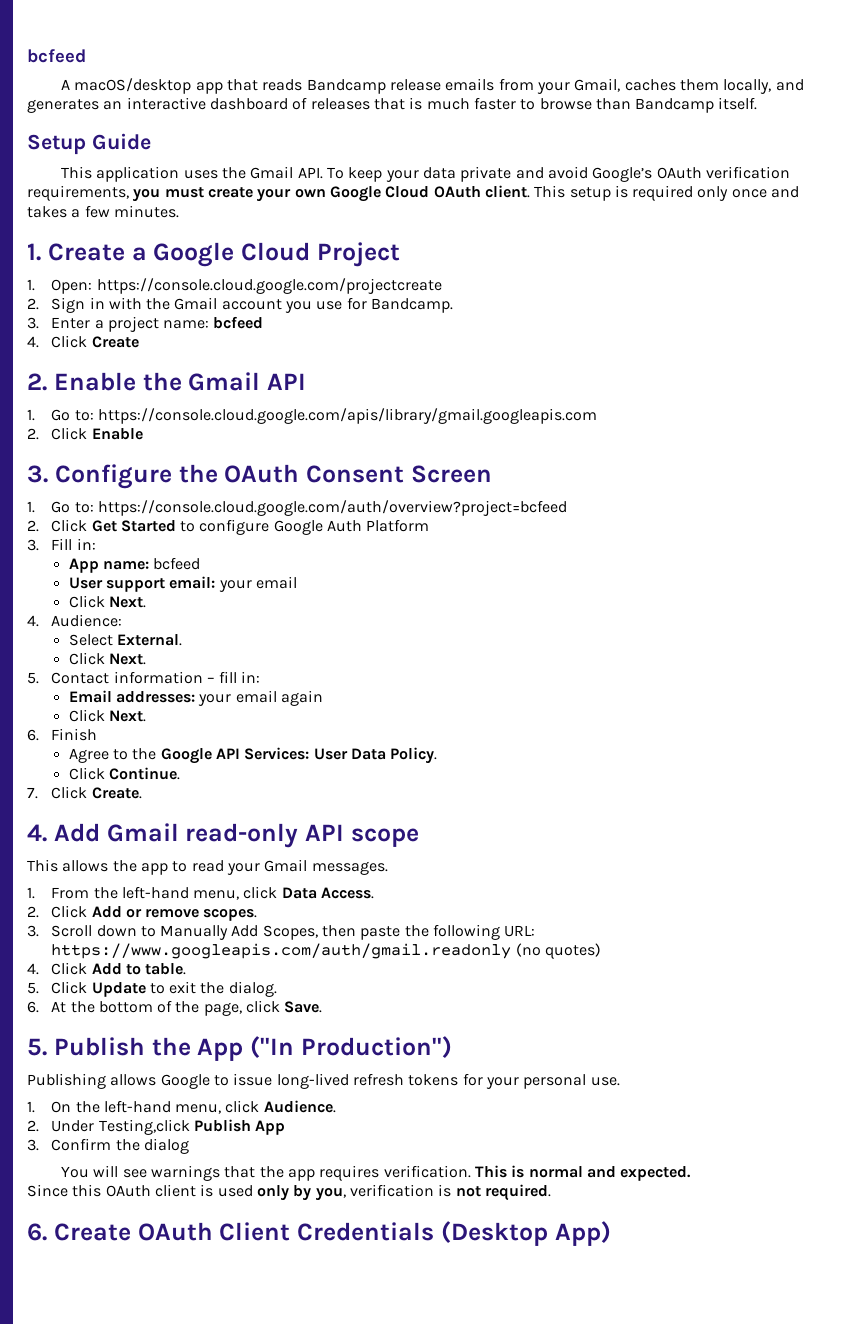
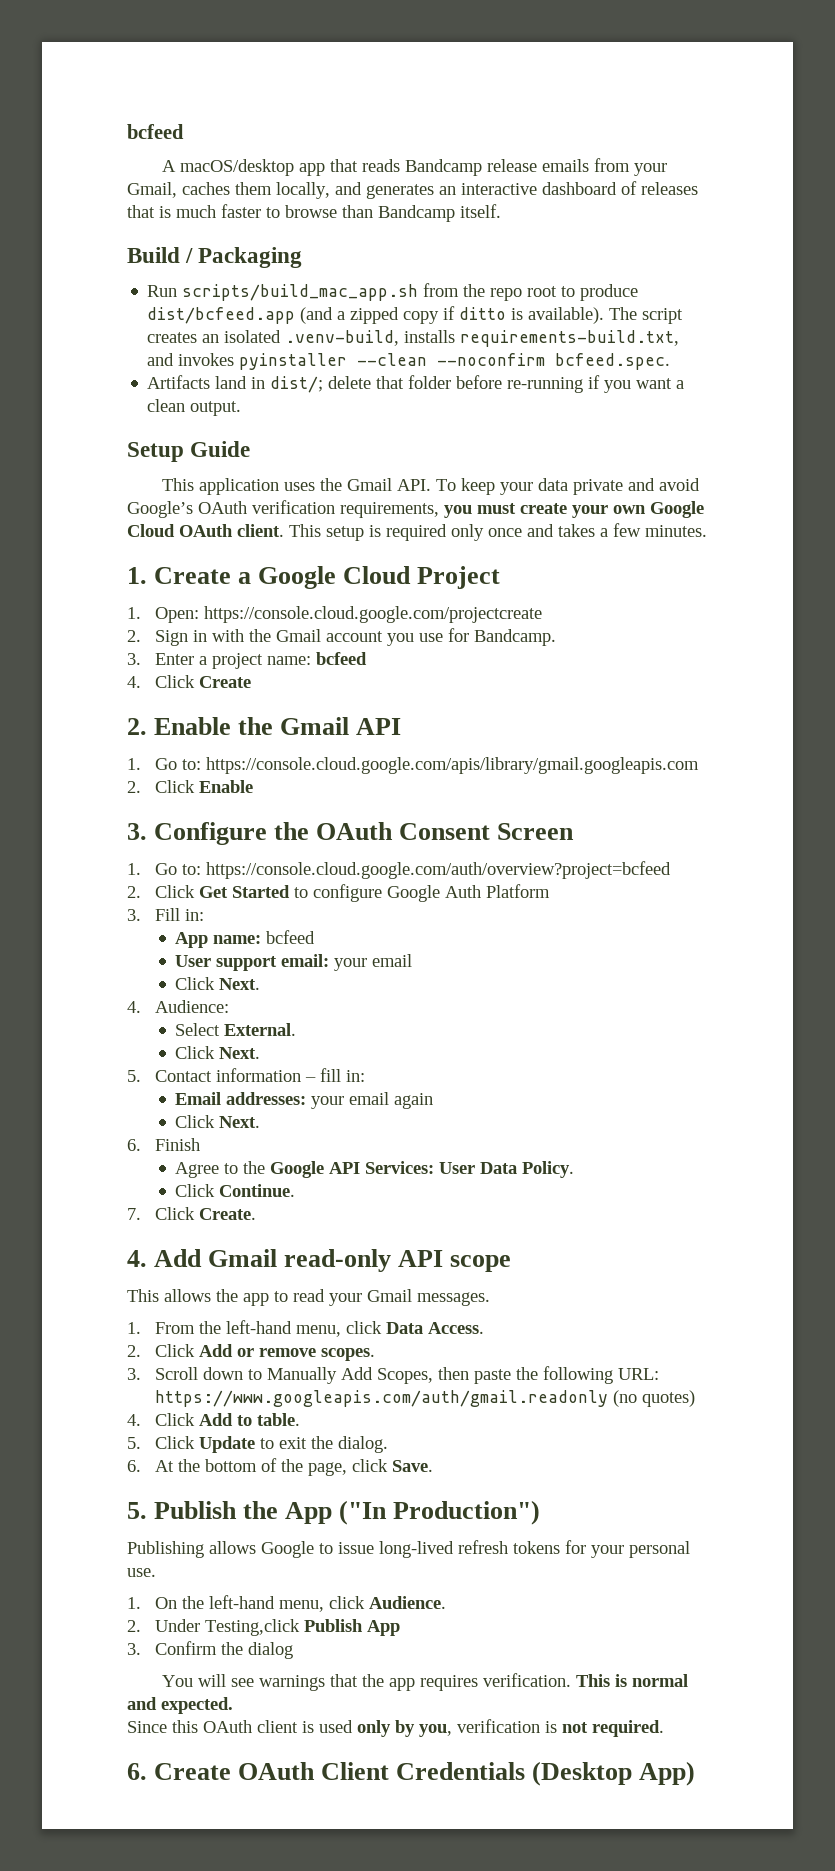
+ Build / Packaging
+ Run scripts/build_mac_app.sh from the repo root to produce dist/bcfeed.app (and a zipped copy if ditto is available). The script creates an isolated .venv-build, installs requirements-build.txt, and invokes pyinstaller --clean --noconfirm bcfeed.spec.
+ Artifacts land in dist/; delete that folder before re-running if you want a clean output.

